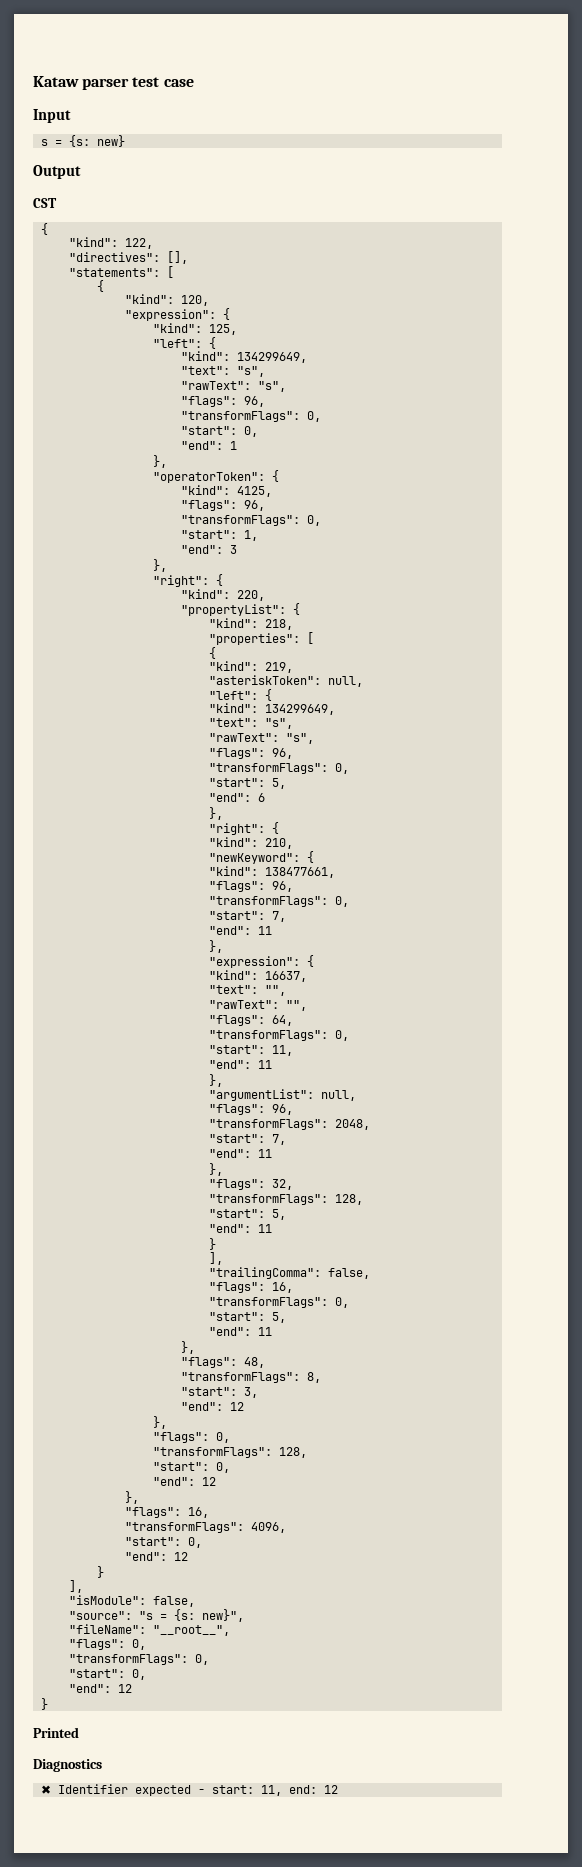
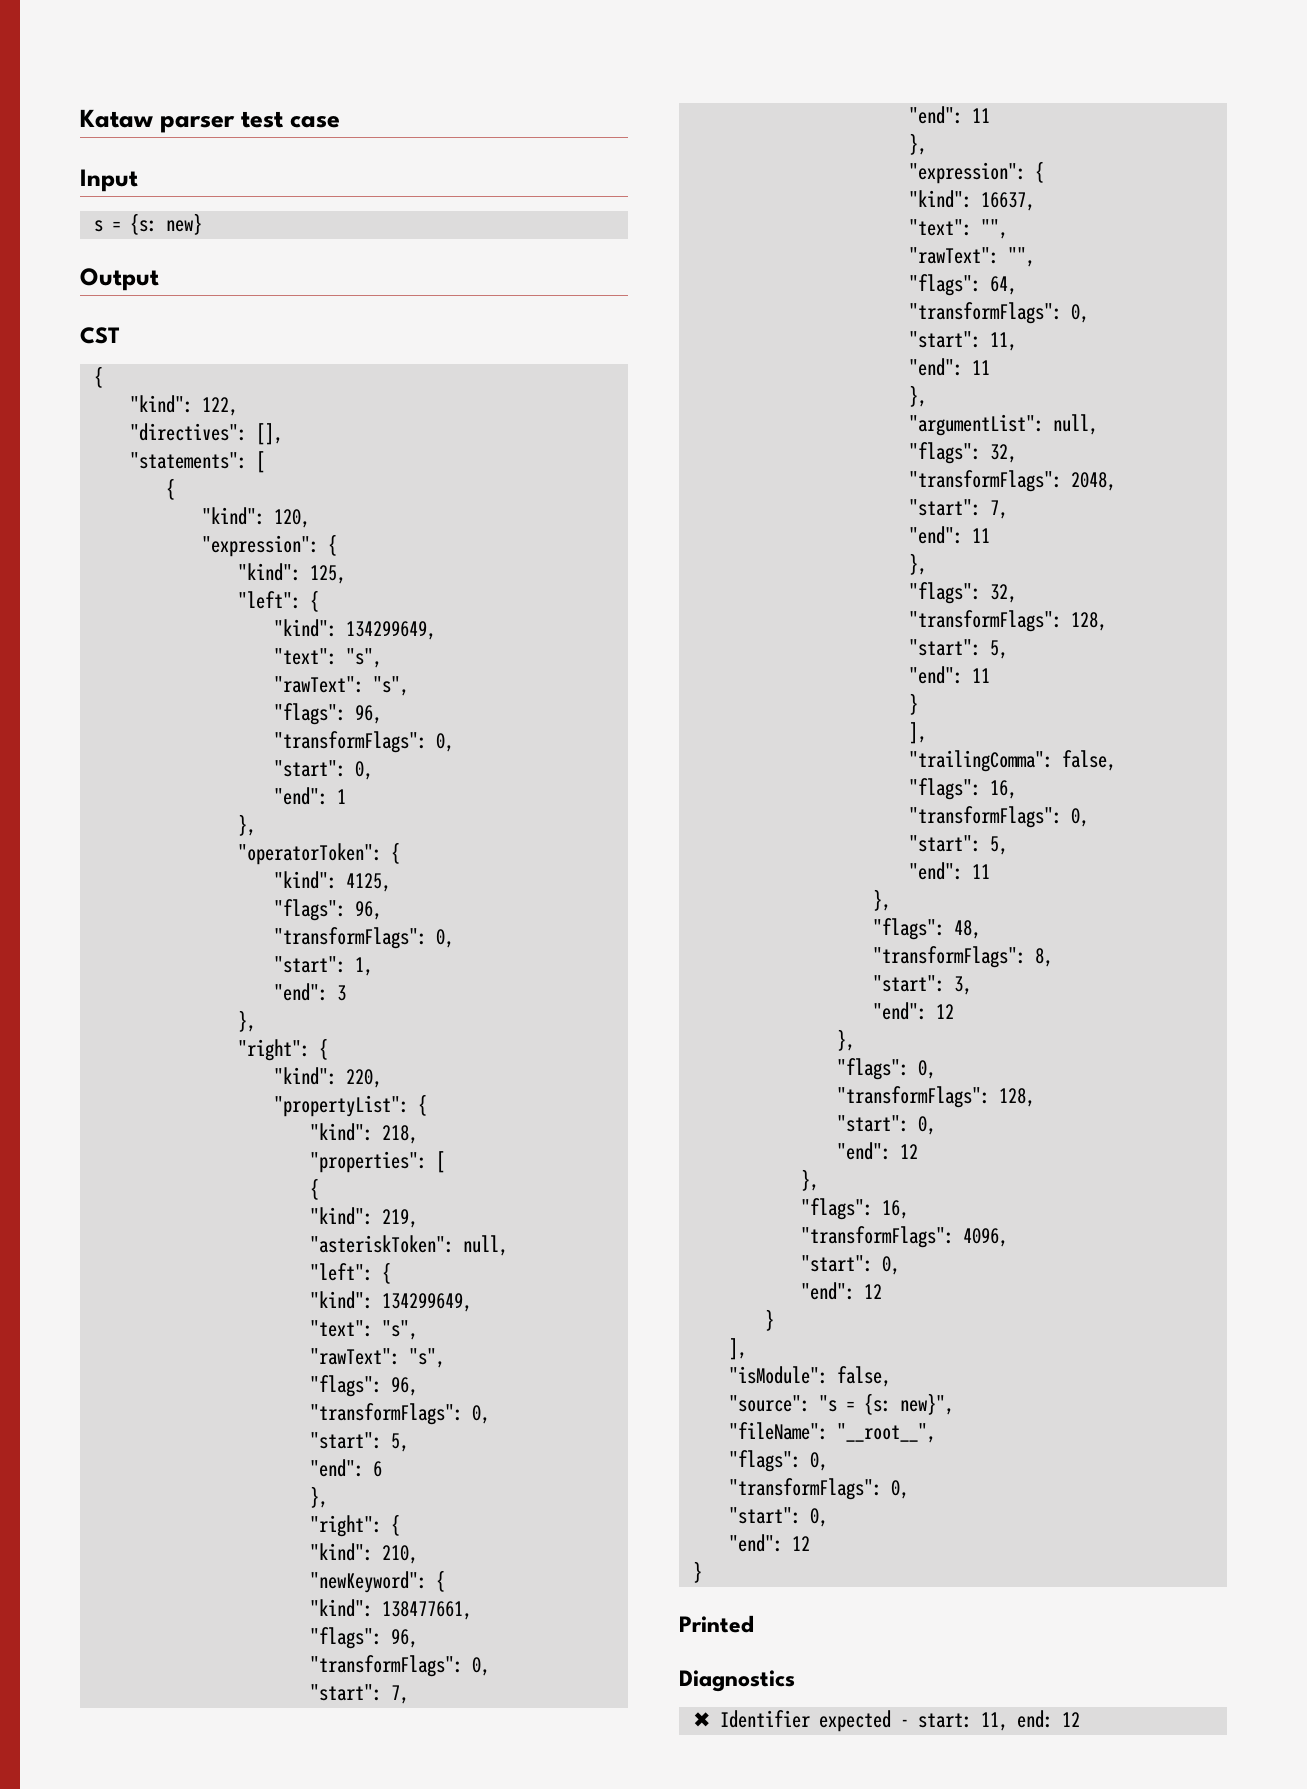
  "argumentList": null,
- "flags": 96,
+ "flags": 32,

